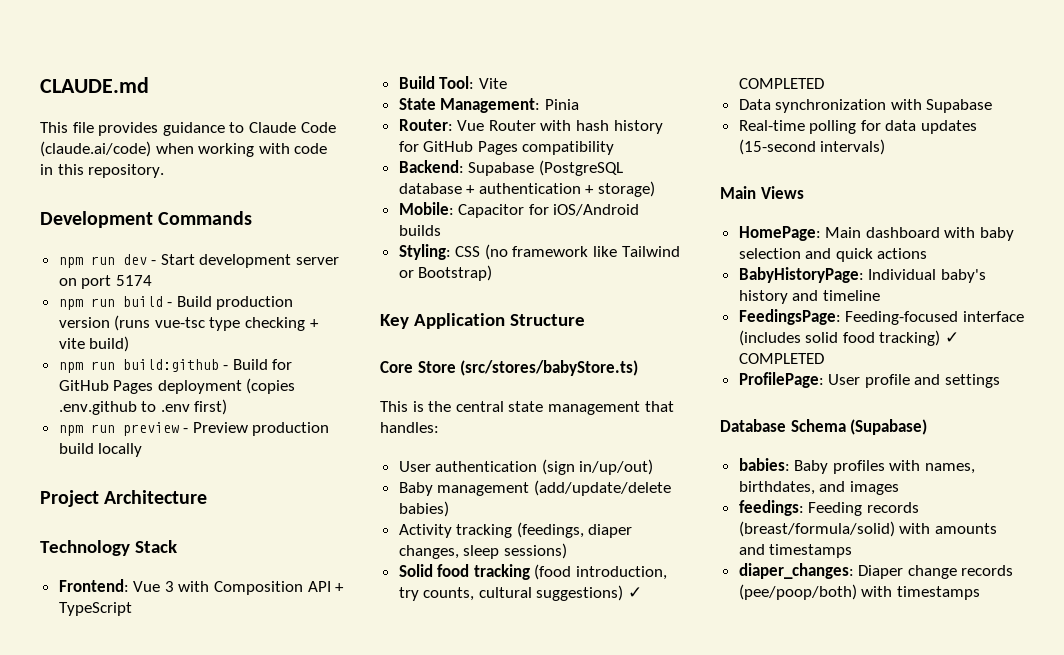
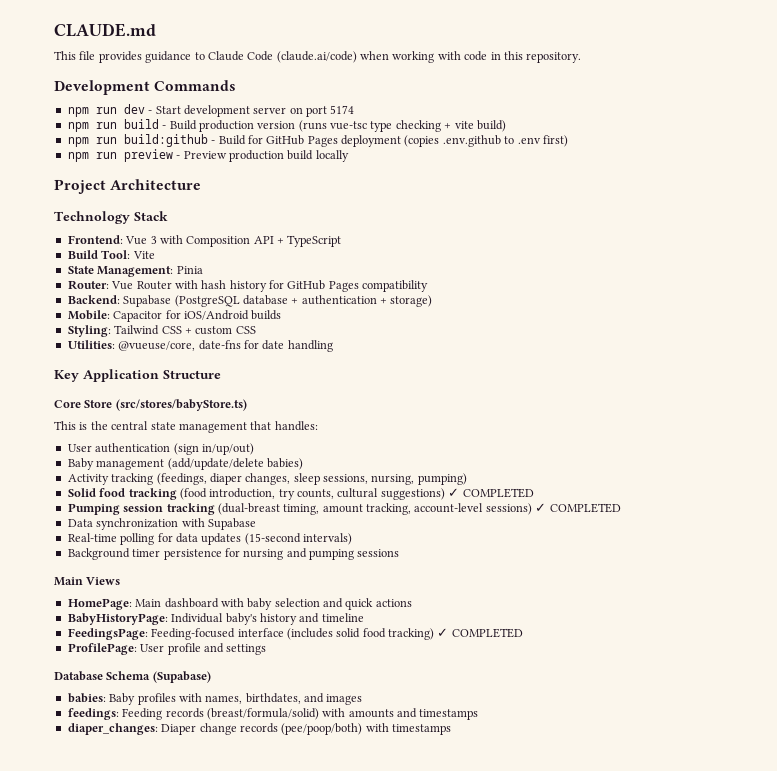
- Styling: CSS (no framework like Tailwind or Bootstrap)
+ Styling: Tailwind CSS + custom CSS
+ Utilities: @vueuse/core, date-fns for date handling
- Activity tracking (feedings, diaper changes, sleep sessions)
+ Activity tracking (feedings, diaper changes, sleep sessions, nursing, pumping)
+ Pumping session tracking (dual-breast timing, amount tracking, account-level sessions) ✓ COMPLETED
+ Background timer persistence for nursing and pumping sessions

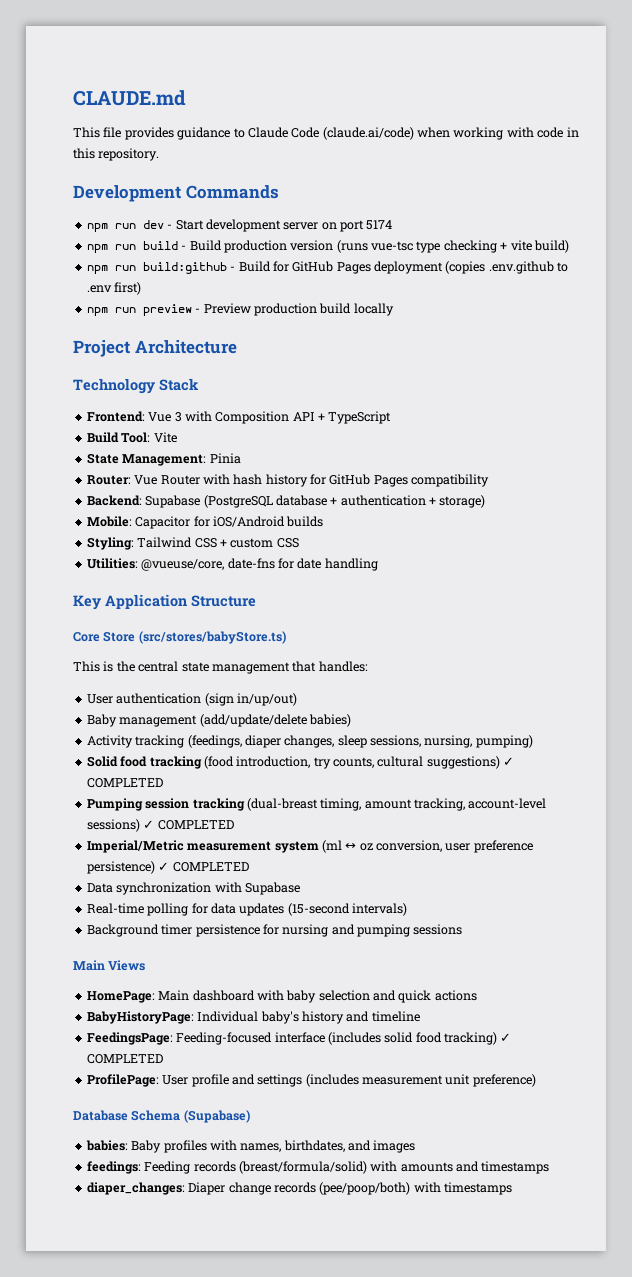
+ Imperial/Metric measurement system (ml ↔ oz conversion, user preference persistence) ✓ COMPLETED
- ProfilePage: User profile and settings
+ ProfilePage: User profile and settings (includes measurement unit preference)

